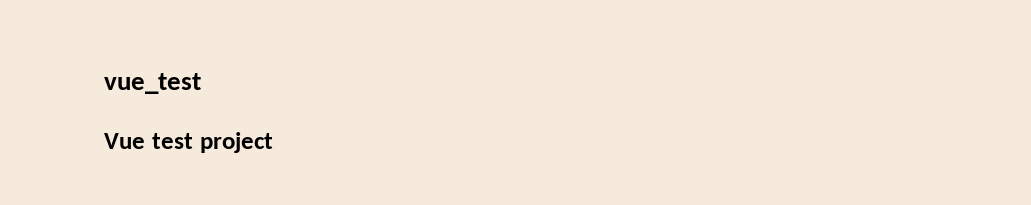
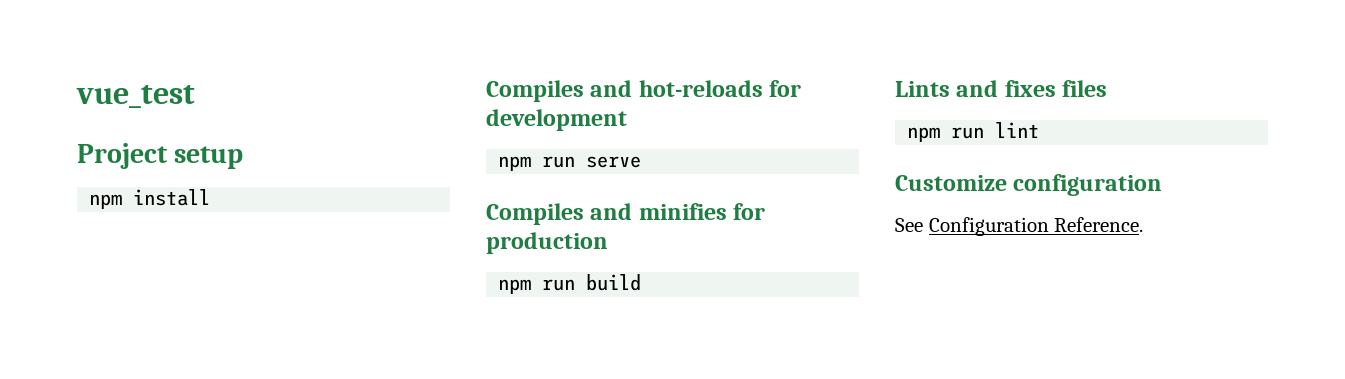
- Vue test project
+ Project setup
+ npm install
+ Compiles and hot-reloads for development
+ npm run serve
+ Compiles and minifies for production
+ npm run build
+ Lints and fixes files
+ npm run lint
+ Customize configuration
+ See Configuration Reference.

